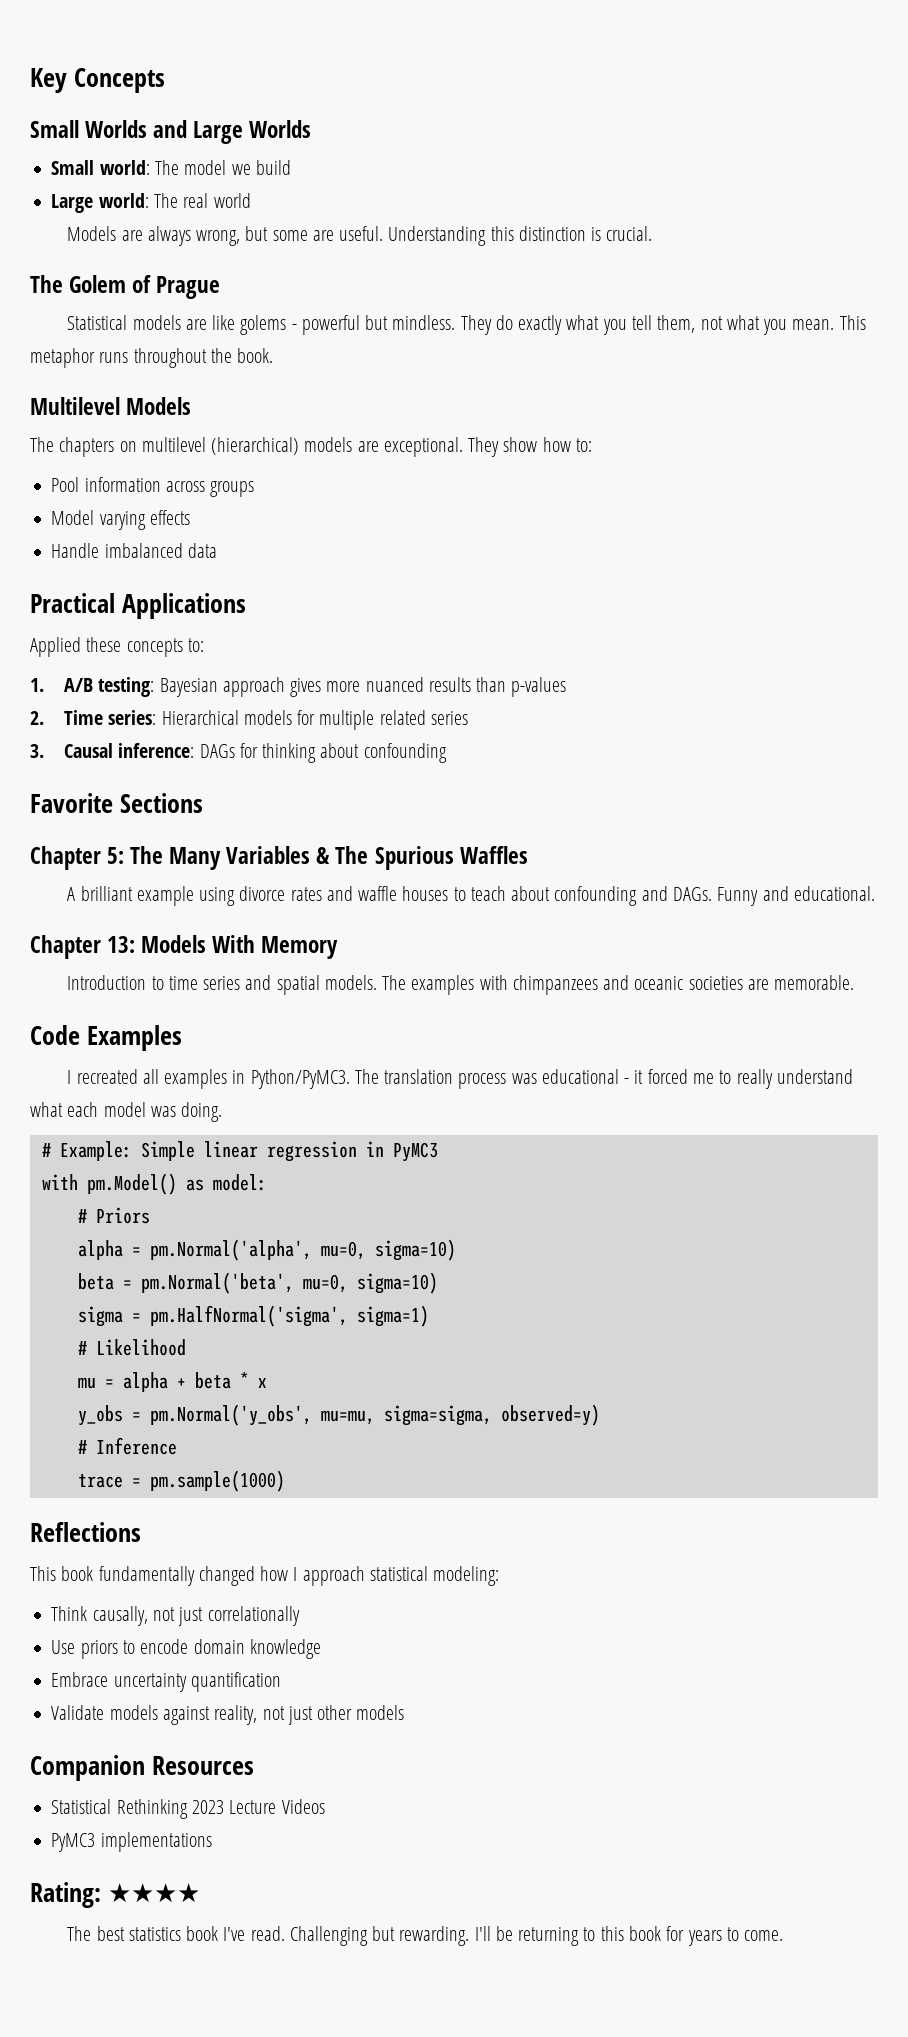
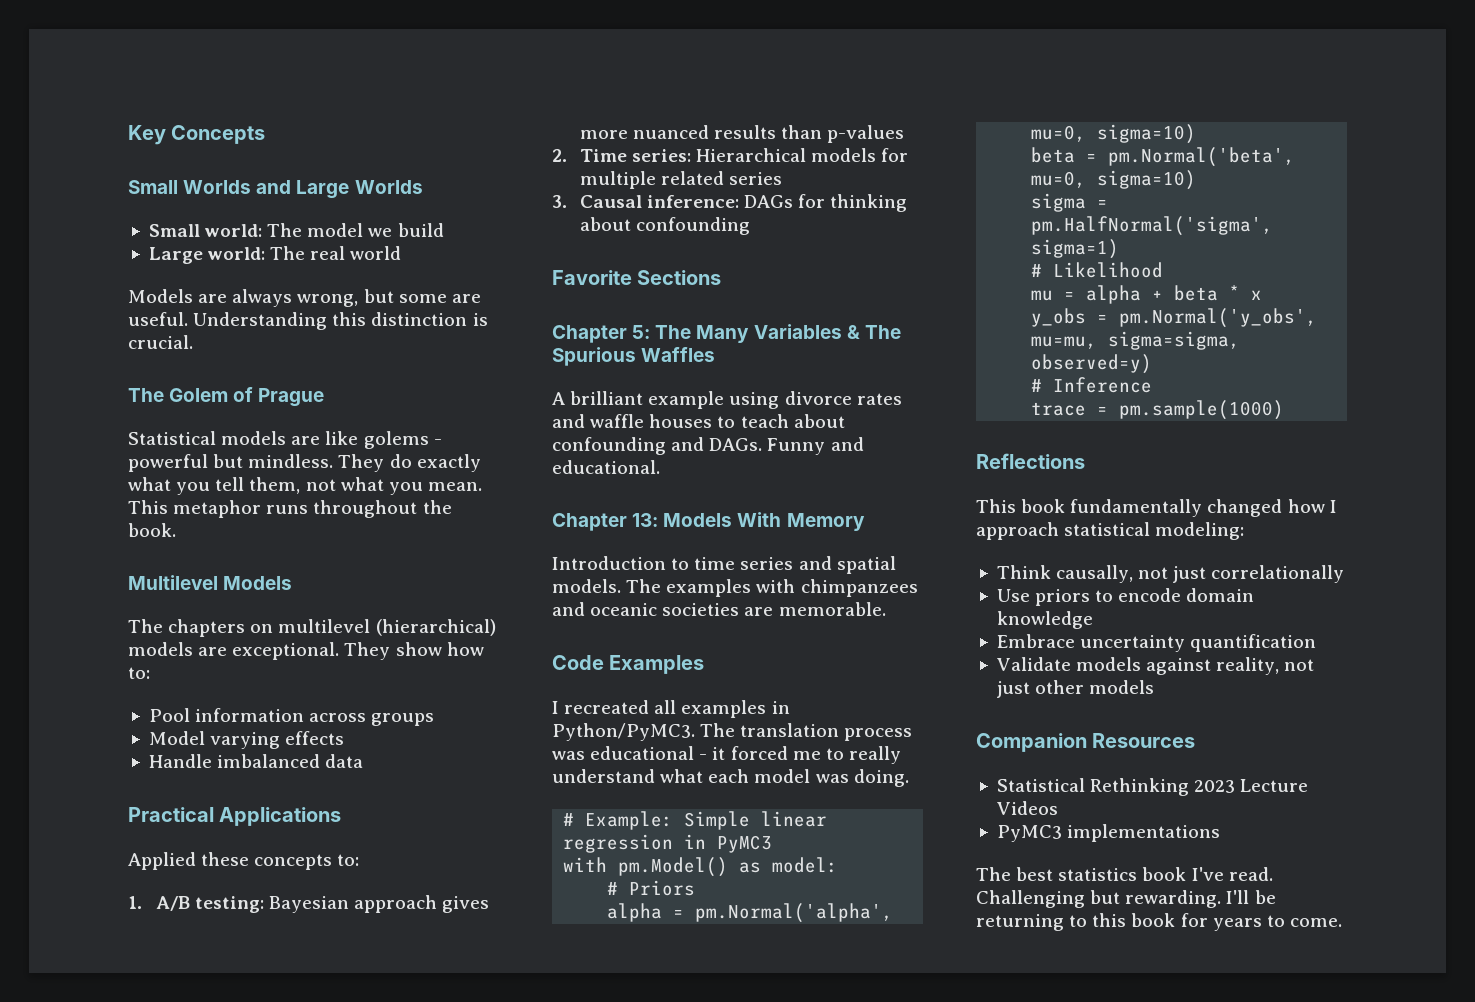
- Rating: ★★★★

